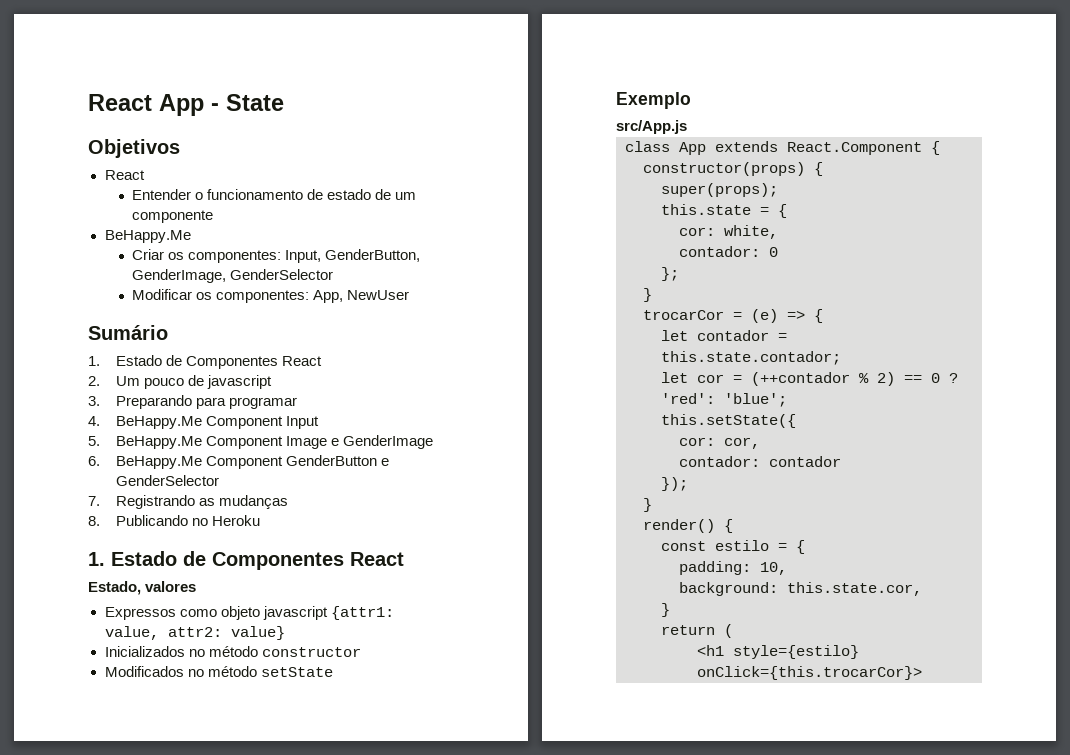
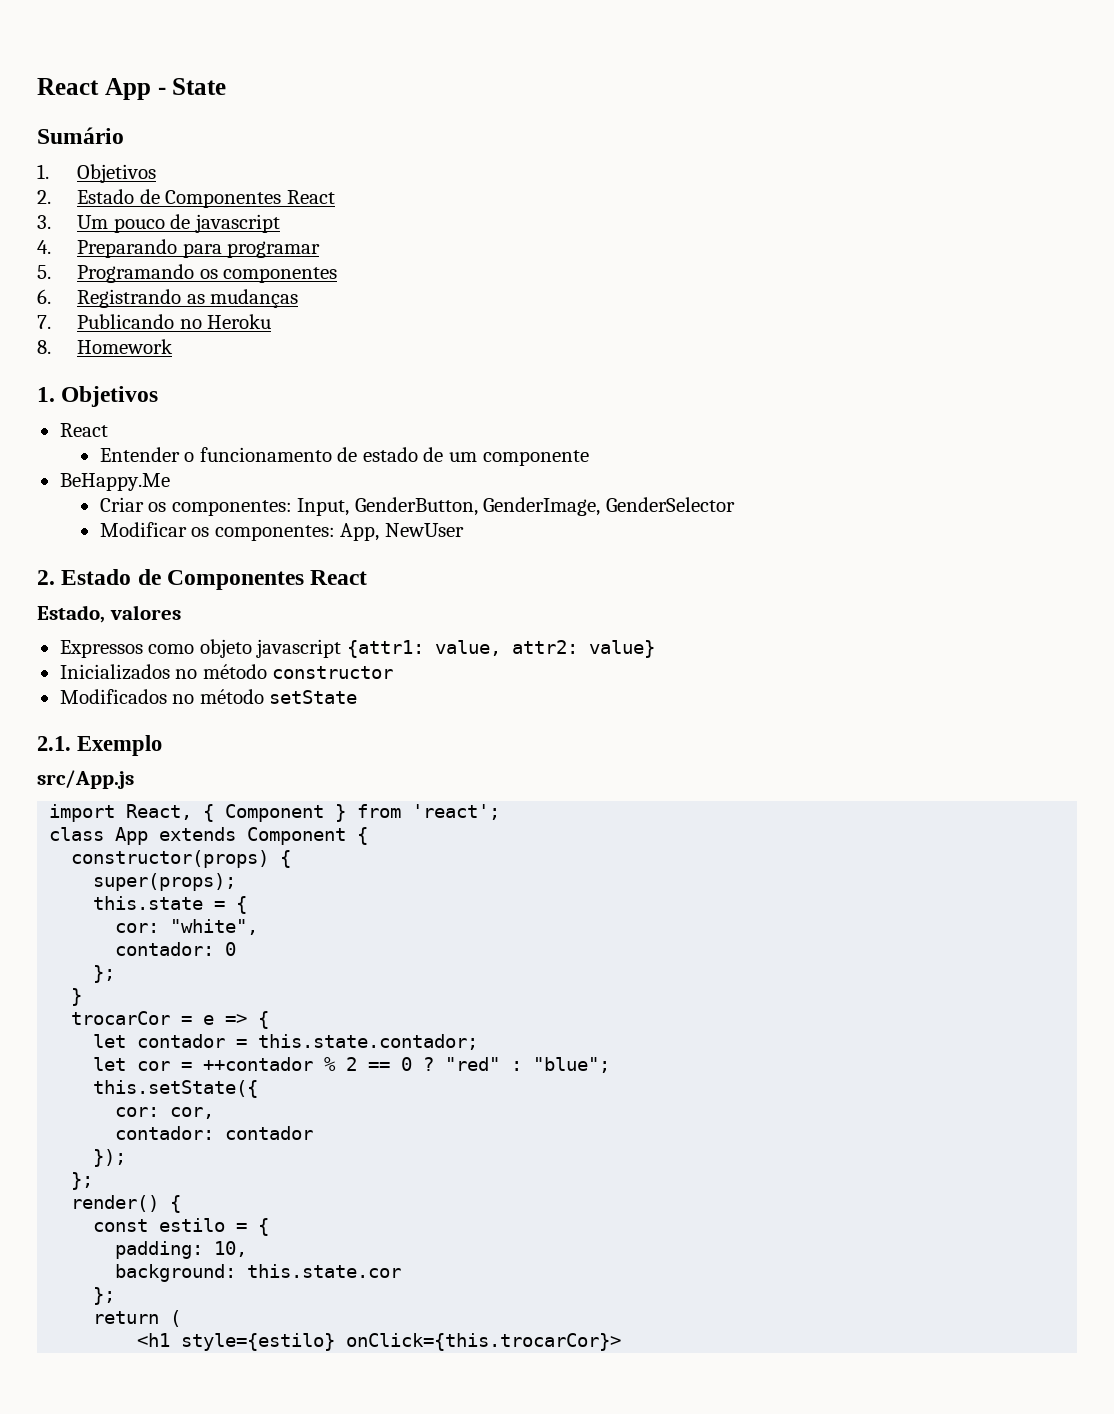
- Objetivos
+ Sumário
+ 1. Objetivos
+ 2. Estado de Componentes React
+ 3. Um pouco de javascript
+ 4. Preparando para programar
+ 5. Programando os componentes
+ 6. Registrando as mudanças
+ 7. Publicando no Heroku
+ 8. Homework
+ 1. Objetivos
  Modificar os componentes: App, NewUser
- Sumário
- 1. Estado de Componentes React
- 2. Um pouco de javascript
- 3. Preparando para programar
- 4. BeHappy.Me Component Input
- 5. BeHappy.Me Component Image e GenderImage
- 6. BeHappy.Me Component GenderButton e GenderSelector
- 7. Registrando as mudanças
- 8. Publicando no Heroku
- 1. Estado de Componentes React
+ 2. Estado de Componentes React
- Exemplo
+ 2.1. Exemplo
+ import React, { Component } from 'react';
- class App extends React.Component {
+ class App extends Component {
- cor: white,
+ cor: "white",
- trocarCor = (e) => {
+ trocarCor = e => {
- let cor = (++contador % 2) == 0 ? 'red': 'blue';
+ let cor = ++contador % 2 == 0 ? "red" : "blue";
  });
- }
+ };
- background: this.state.cor,
- }
+ background: this.state.cor
+ };

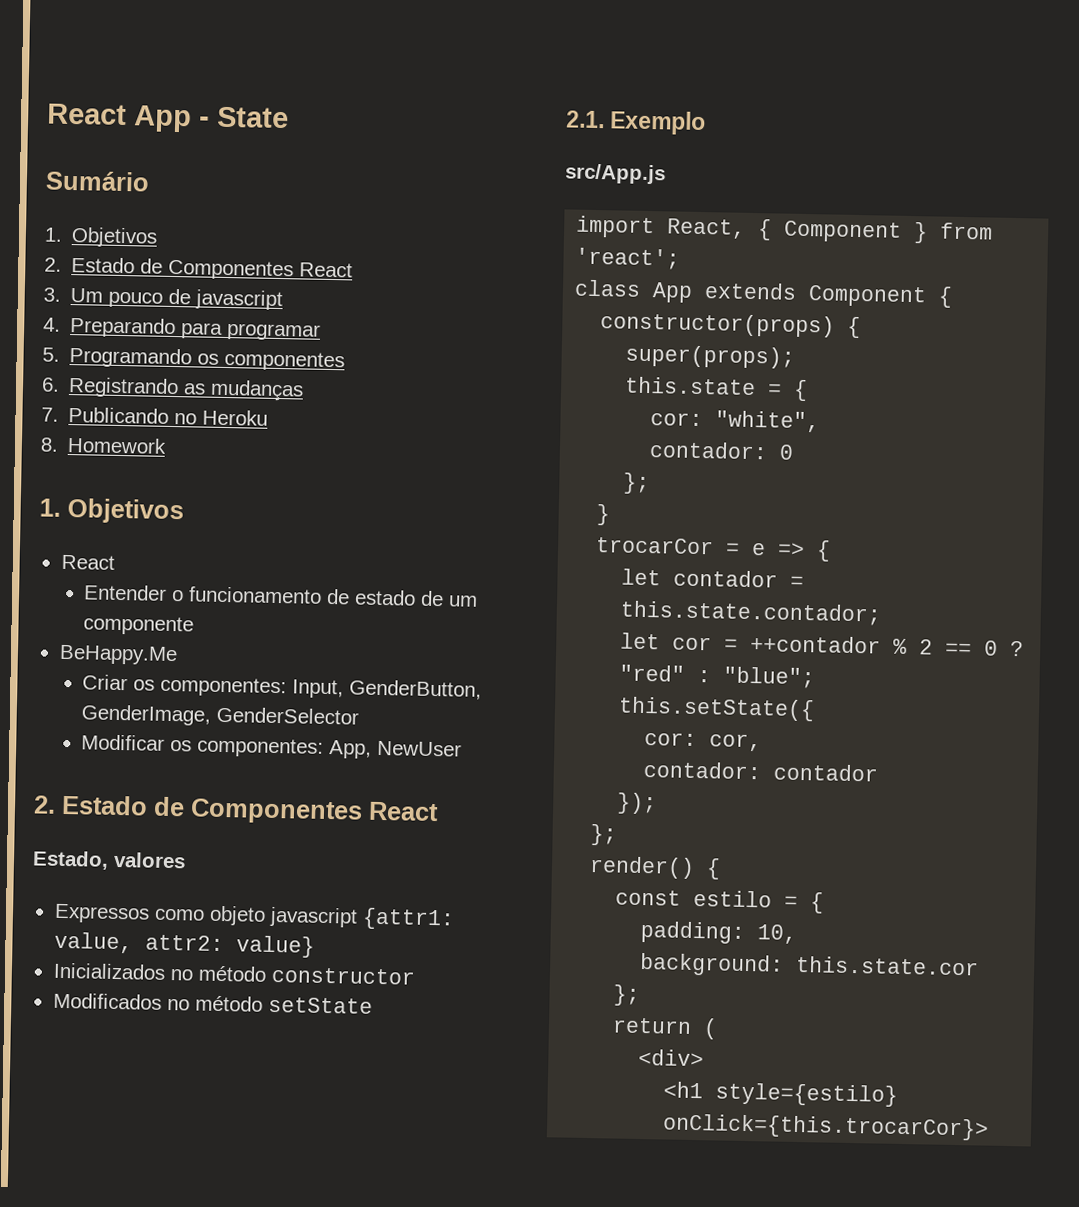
+ <div>

